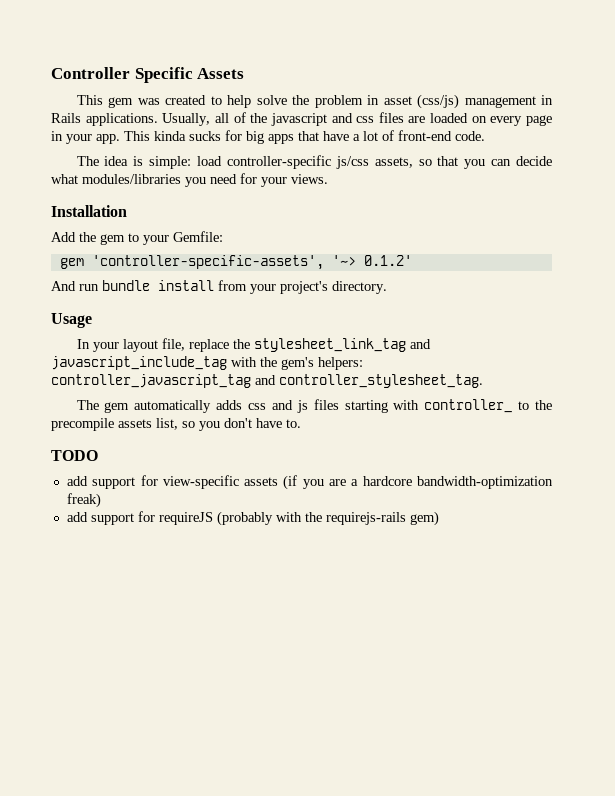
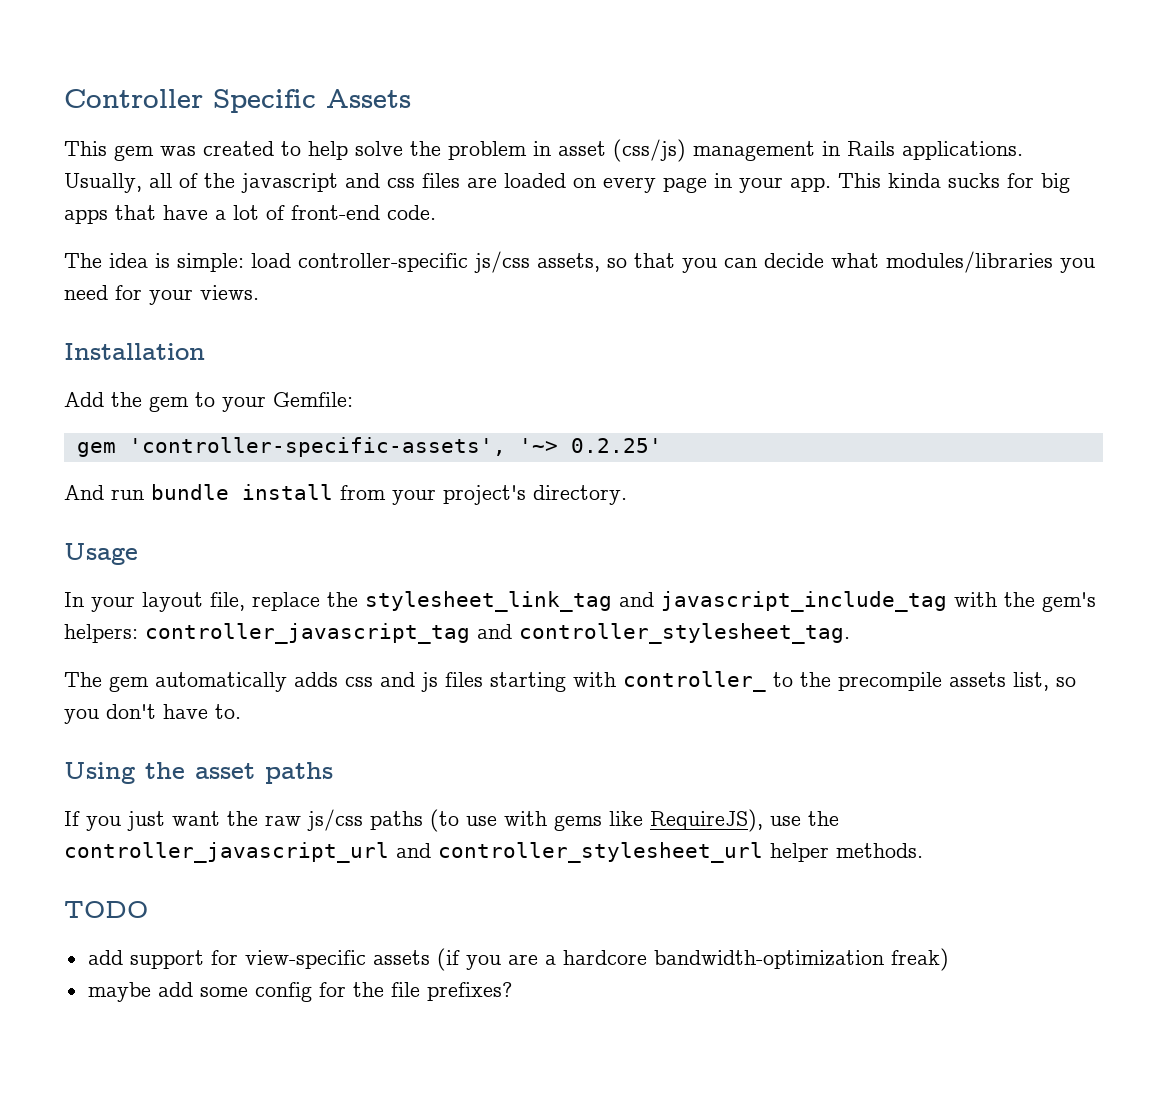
- gem 'controller-specific-assets', '~> 0.1.2'
+ gem 'controller-specific-assets', '~> 0.2.25'
+ Using the asset paths
+ If you just want the raw js/css paths (to use with gems like RequireJS), use the controller_javascript_url and controller_stylesheet_url helper methods.
- add support for requireJS (probably with the requirejs-rails gem)
+ maybe add some config for the file prefixes?

